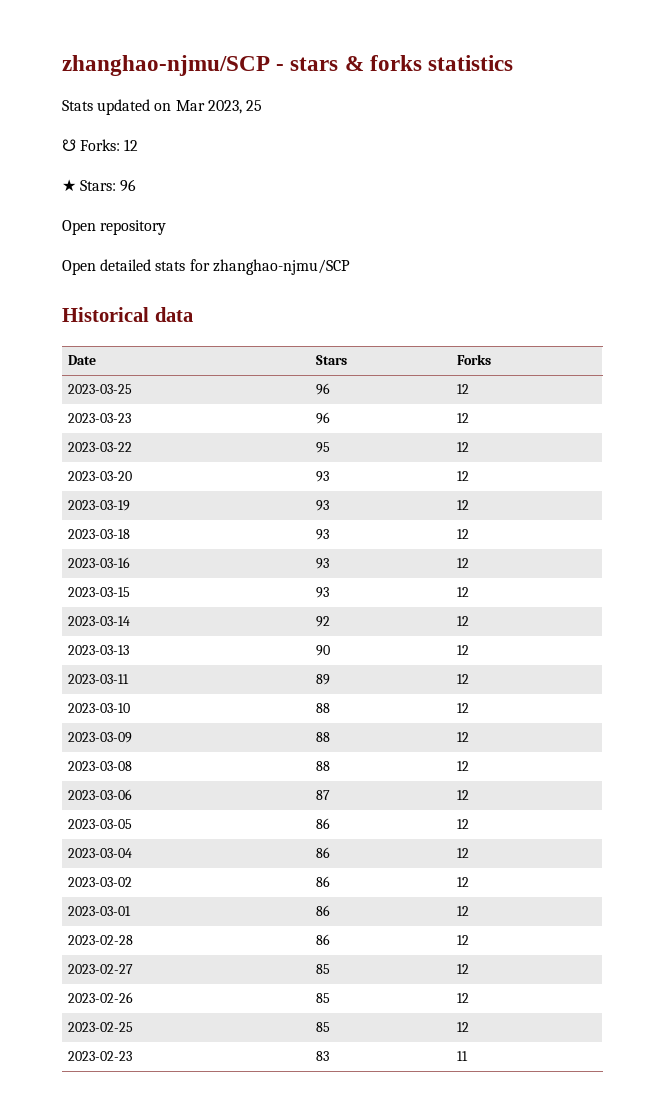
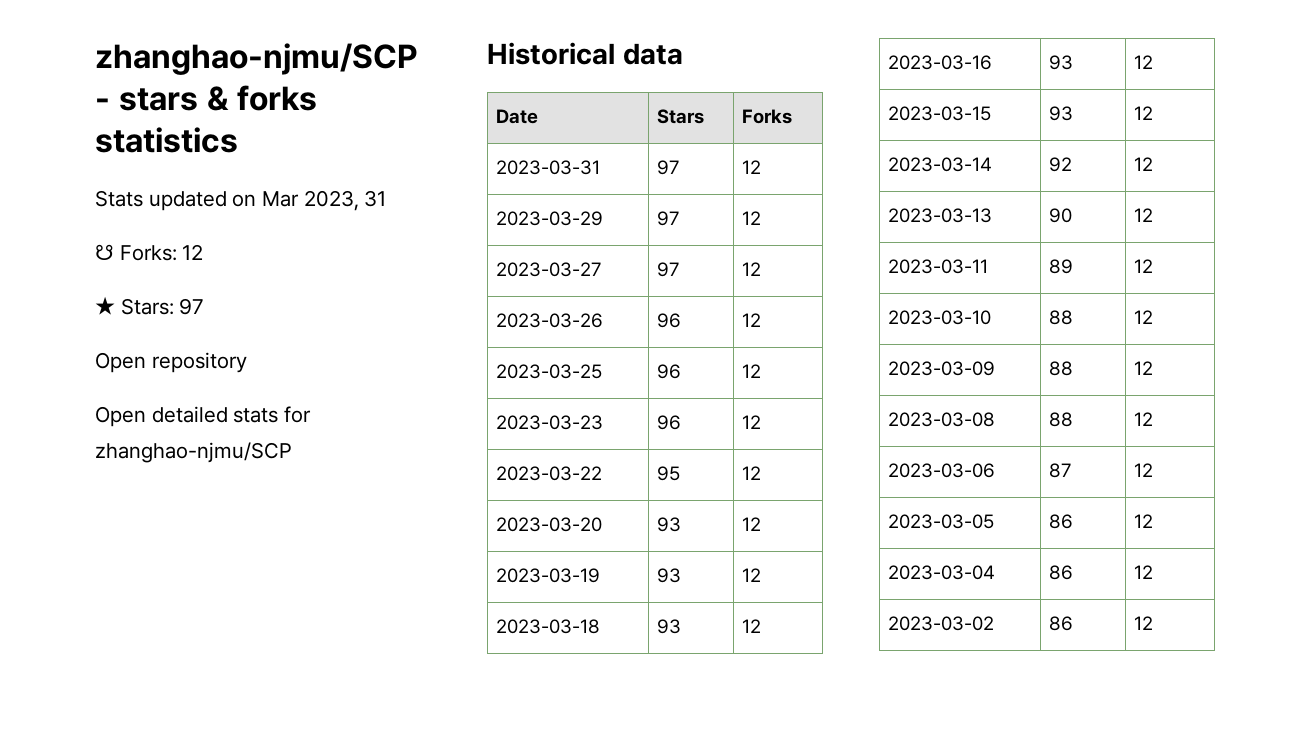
- Stats updated on Mar 2023, 25
+ Stats updated on Mar 2023, 31
- ★ Stars: 96
+ ★ Stars: 97
+ 2023-03-31 | 97 | 12
+ 2023-03-29 | 97 | 12
+ 2023-03-27 | 97 | 12
+ 2023-03-26 | 96 | 12
- 2023-03-01 | 86 | 12
- 2023-02-28 | 86 | 12
- 2023-02-27 | 85 | 12
- 2023-02-26 | 85 | 12
- 2023-02-25 | 85 | 12
- 2023-02-23 | 83 | 11

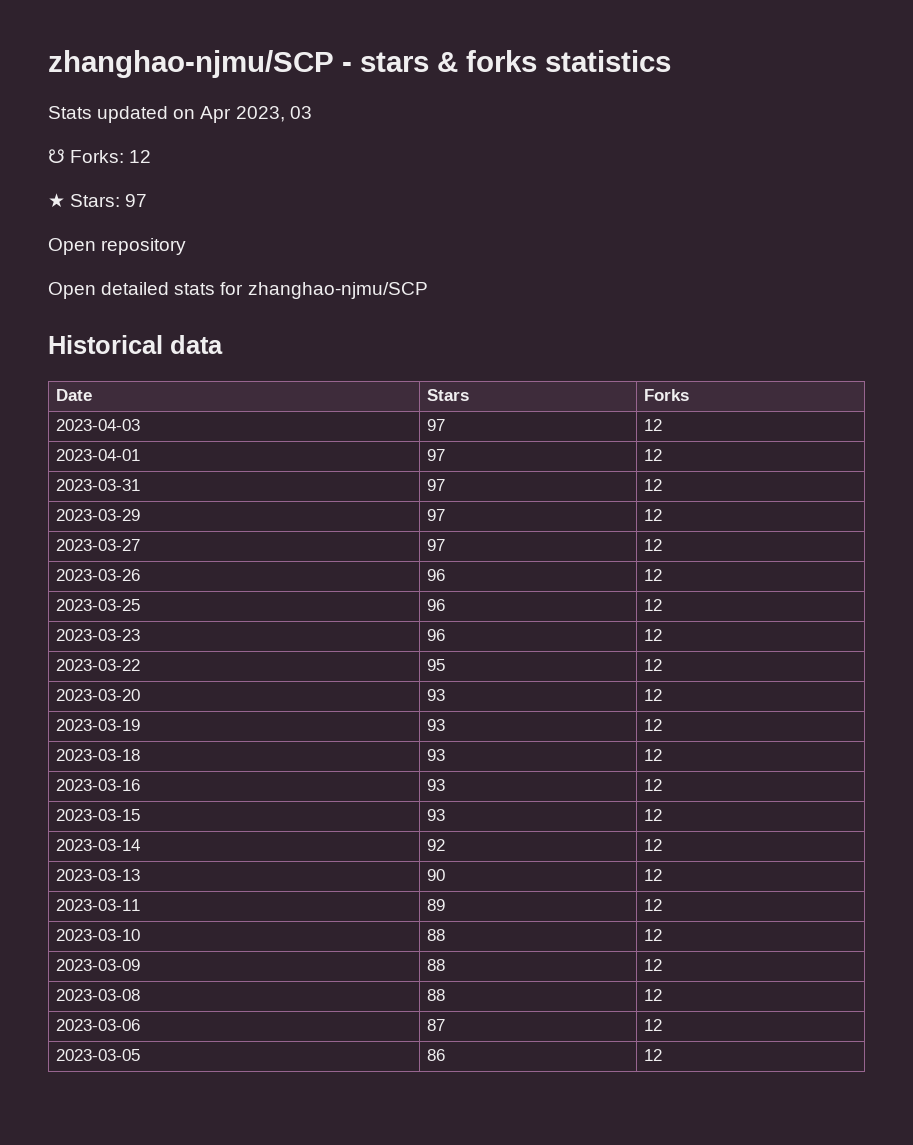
- Stats updated on Mar 2023, 31
+ Stats updated on Apr 2023, 03
+ 2023-04-03 | 97 | 12
+ 2023-04-01 | 97 | 12
- 2023-03-04 | 86 | 12
- 2023-03-02 | 86 | 12

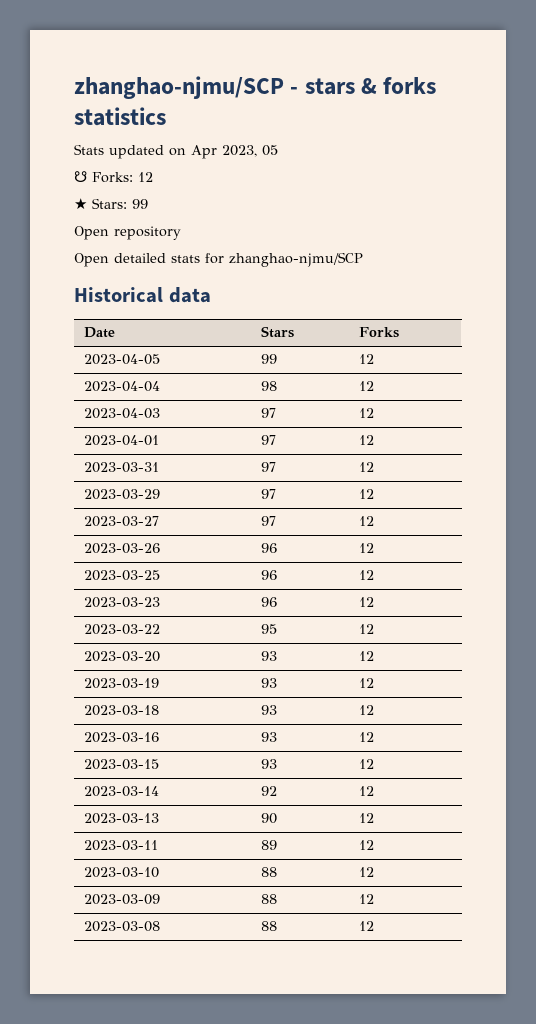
- Stats updated on Apr 2023, 03
+ Stats updated on Apr 2023, 05
- ★ Stars: 97
+ ★ Stars: 99
+ 2023-04-05 | 99 | 12
+ 2023-04-04 | 98 | 12
- 2023-03-06 | 87 | 12
- 2023-03-05 | 86 | 12

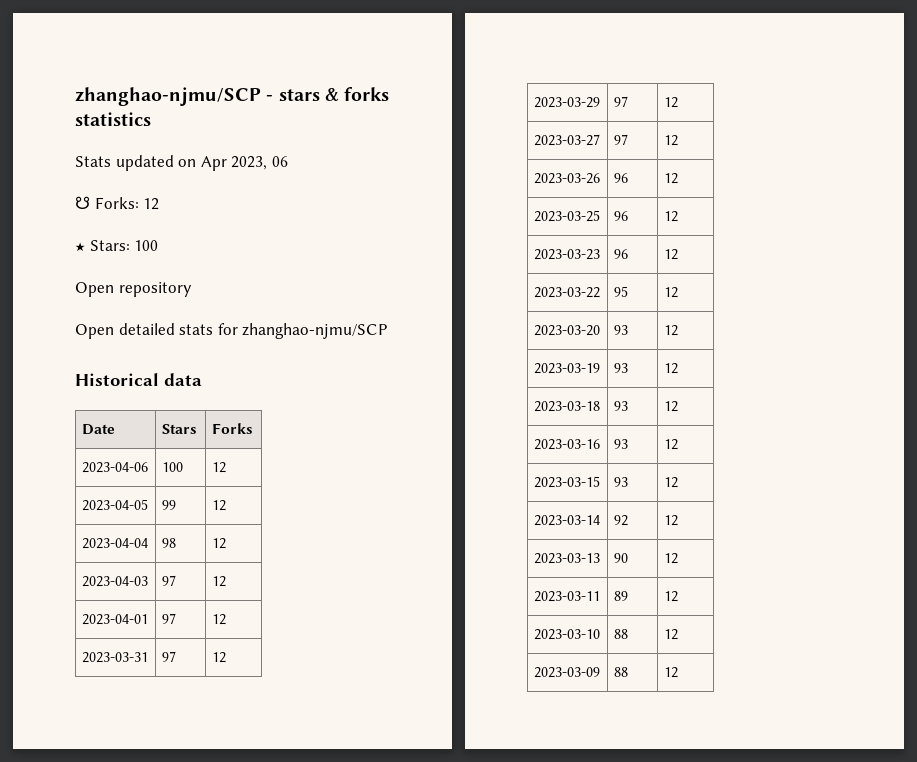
- Stats updated on Apr 2023, 05
+ Stats updated on Apr 2023, 06
- ★ Stars: 99
+ ★ Stars: 100
+ 2023-04-06 | 100 | 12
- 2023-03-08 | 88 | 12

